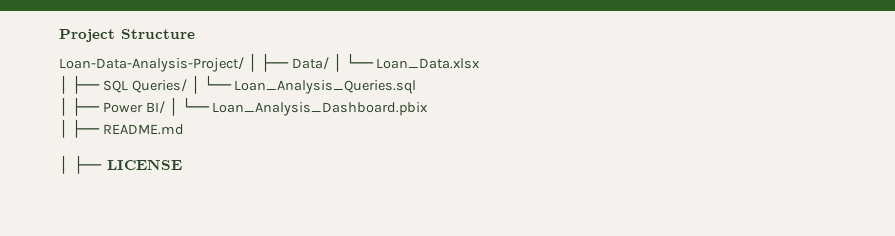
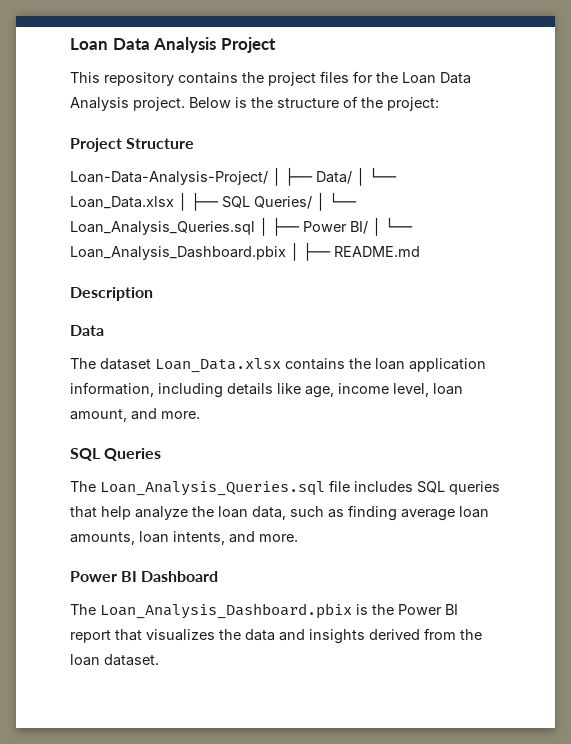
+ Loan Data Analysis Project
+ This repository contains the project files for the Loan Data Analysis project. Below is the structure of the project:
- Loan-Data-Analysis-Project/ │ ├── Data/ │ └── Loan_Data.xlsx
- │ ├── SQL Queries/ │ └── Loan_Analysis_Queries.sql
- │ ├── Power BI/ │ └── Loan_Analysis_Dashboard.pbix
- │ ├── README.md
+ Loan-Data-Analysis-Project/ │ ├── Data/ │ └── Loan_Data.xlsx │ ├── SQL Queries/ │ └── Loan_Analysis_Queries.sql │ ├── Power BI/ │ └── Loan_Analysis_Dashboard.pbix │ ├── README.md
- │ ├── LICENSE
+ Description
+ Data
+ The dataset Loan_Data.xlsx contains the loan application information, including details like age, income level, loan amount, and more.
+ SQL Queries
+ The Loan_Analysis_Queries.sql file includes SQL queries that help analyze the loan data, such as finding average loan amounts, loan intents, and more.
+ Power BI Dashboard
+ The Loan_Analysis_Dashboard.pbix is the Power BI report that visualizes the data and insights derived from the loan dataset.

